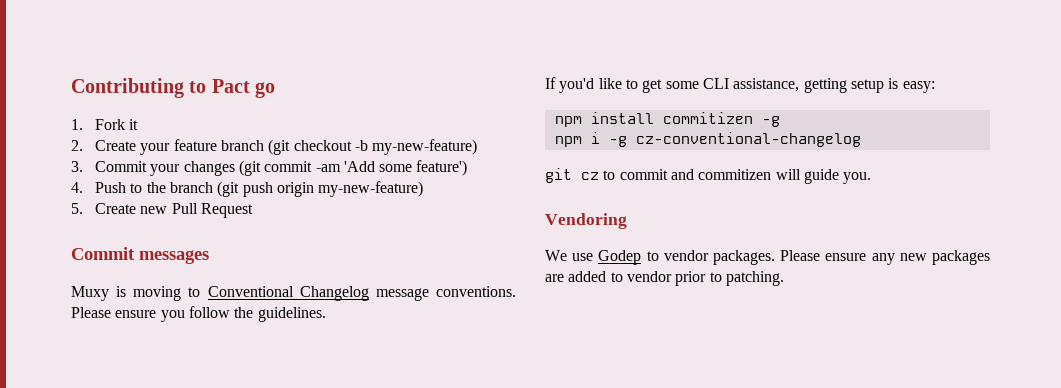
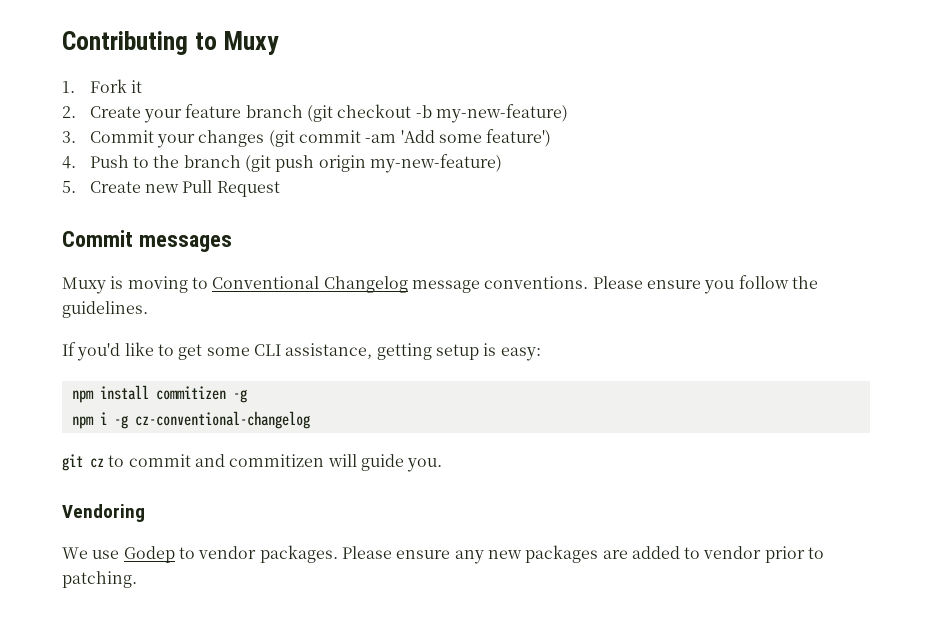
- Contributing to Pact go
+ Contributing to Muxy

